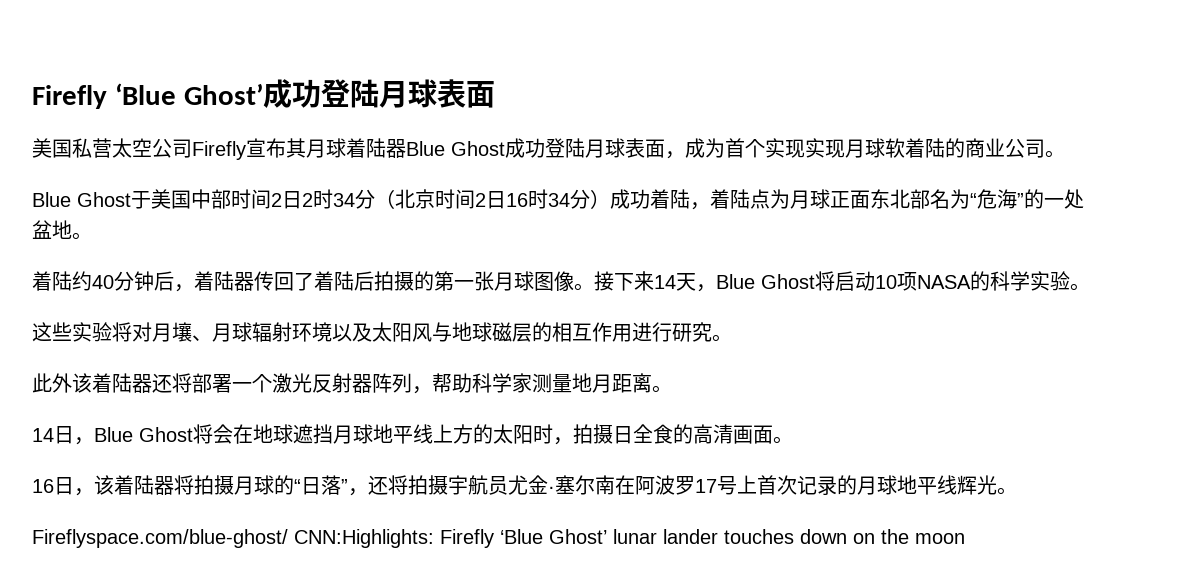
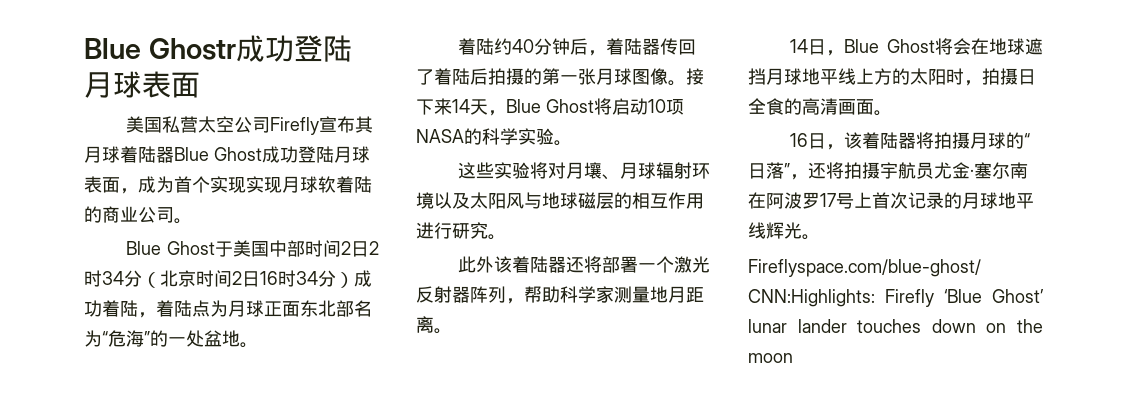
- Firefly ‘Blue Ghost’成功登陆月球表面
+ Blue Ghostr成功登陆月球表面

